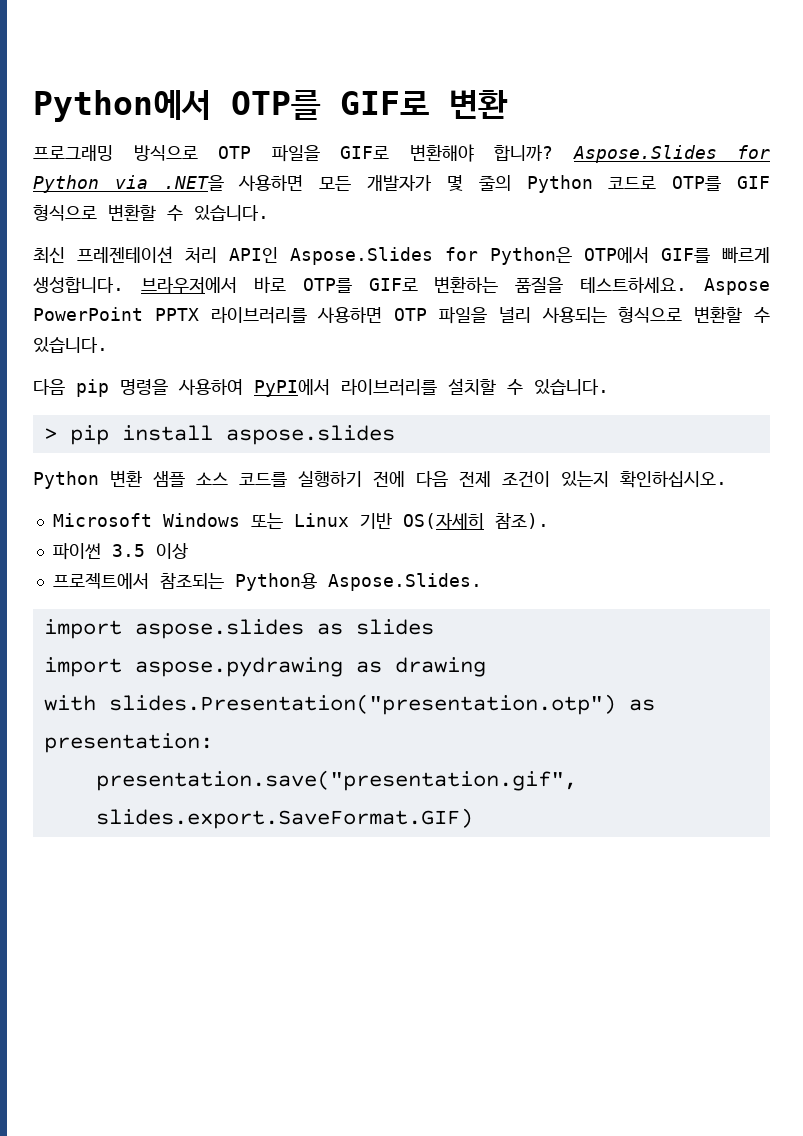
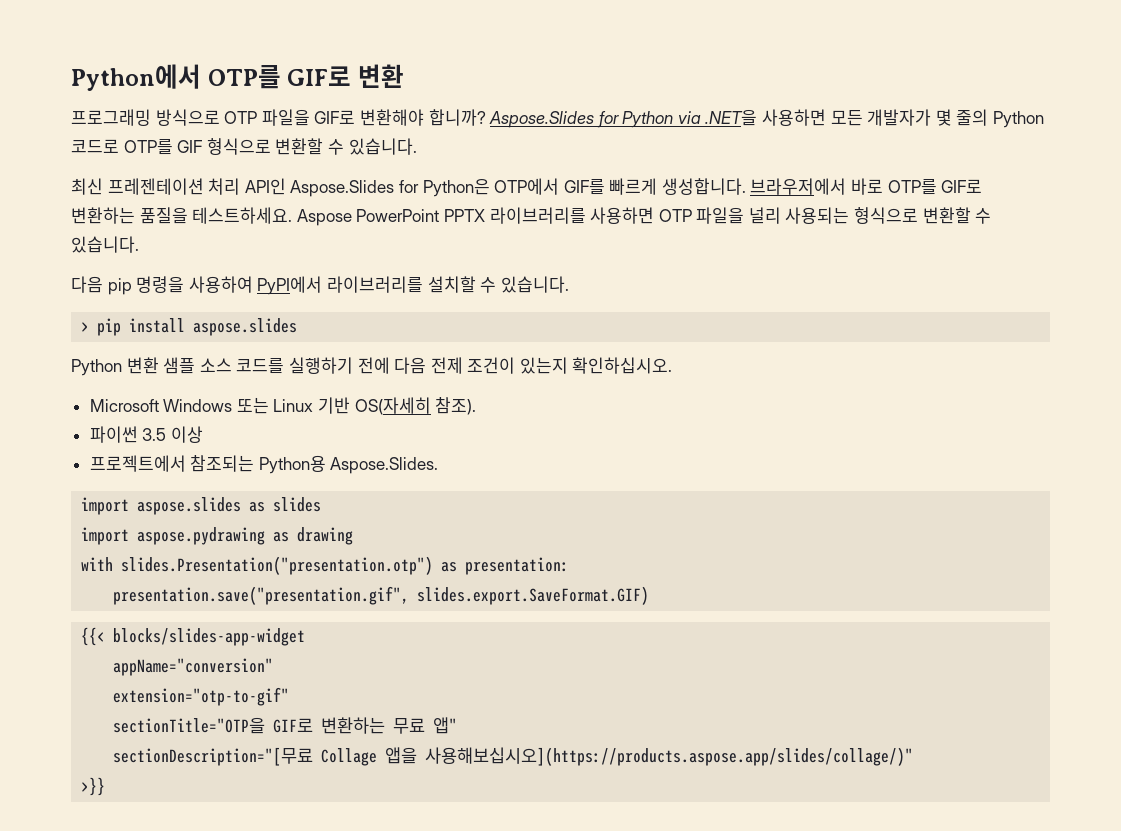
+ {{< blocks/slides-app-widget
+ appName="conversion"
+ extension="otp-to-gif"
+ sectionTitle="OTP을 GIF로 변환하는 무료 앱"
+ sectionDescription="[무료 Collage 앱을 사용해보십시오](https://products.aspose.app/slides/collage/)"
+ >}}

